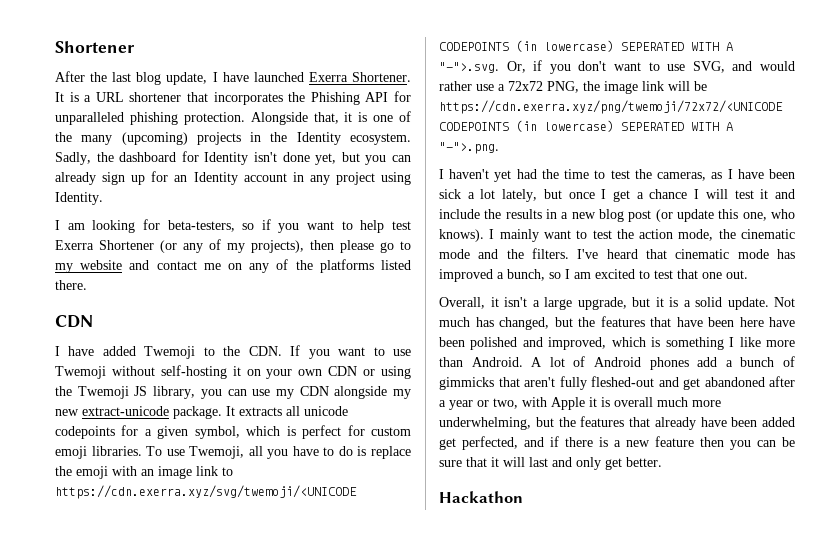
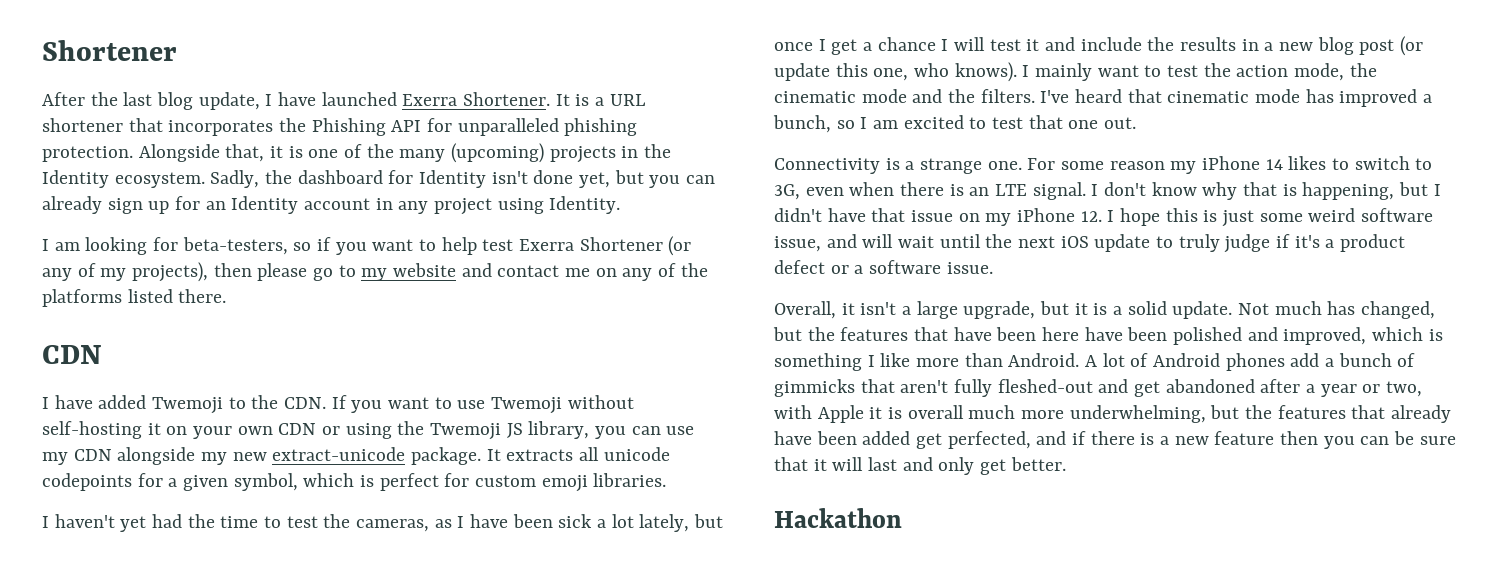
- To use Twemoji, all you have to do is replace the emoji with an image link to https://cdn.exerra.xyz/svg/twemoji/<UNICODE CODEPOINTS (in lowercase) SEPERATED WITH A "-">.svg. Or, if you don't want to use SVG, and would rather use a 72x72 PNG, the image link will be https://cdn.exerra.xyz/png/twemoji/72x72/<UNICODE CODEPOINTS (in lowercase) SEPERATED WITH A "-">.png.
+ Connectivity is a strange one. For some reason my iPhone 14 likes to switch to 3G, even when there is an LTE signal. I don't know why that is happening, but I didn't have that issue on my iPhone 12. I hope this is just some weird software issue, and will wait until the next iOS update to truly judge if it's a product defect or a software issue.

